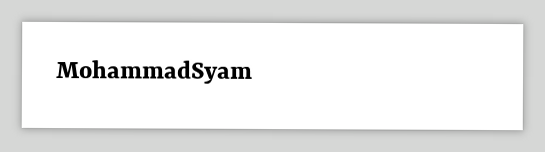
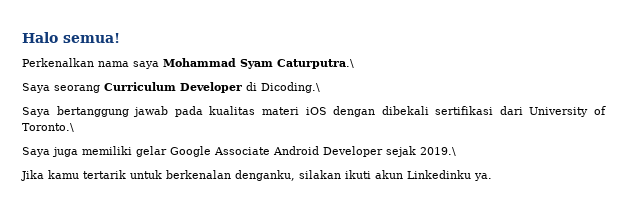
- MohammadSyam
+ Halo semua!
+ Perkenalkan nama saya Mohammad Syam Caturputra.\
+ Saya seorang Curriculum Developer di Dicoding.\
+ Saya bertanggung jawab pada kualitas materi iOS dengan dibekali sertifikasi dari University of Toronto.\
+ Saya juga memiliki gelar Google Associate Android Developer sejak 2019.\
+ Jika kamu tertarik untuk berkenalan denganku, silakan ikuti akun Linkedinku ya.

